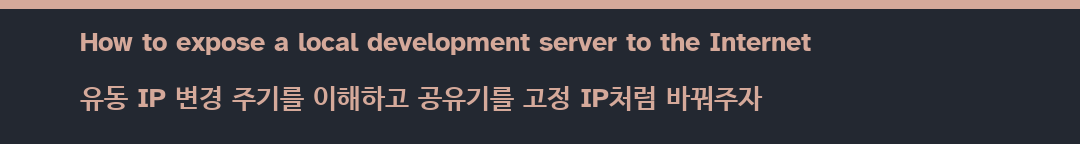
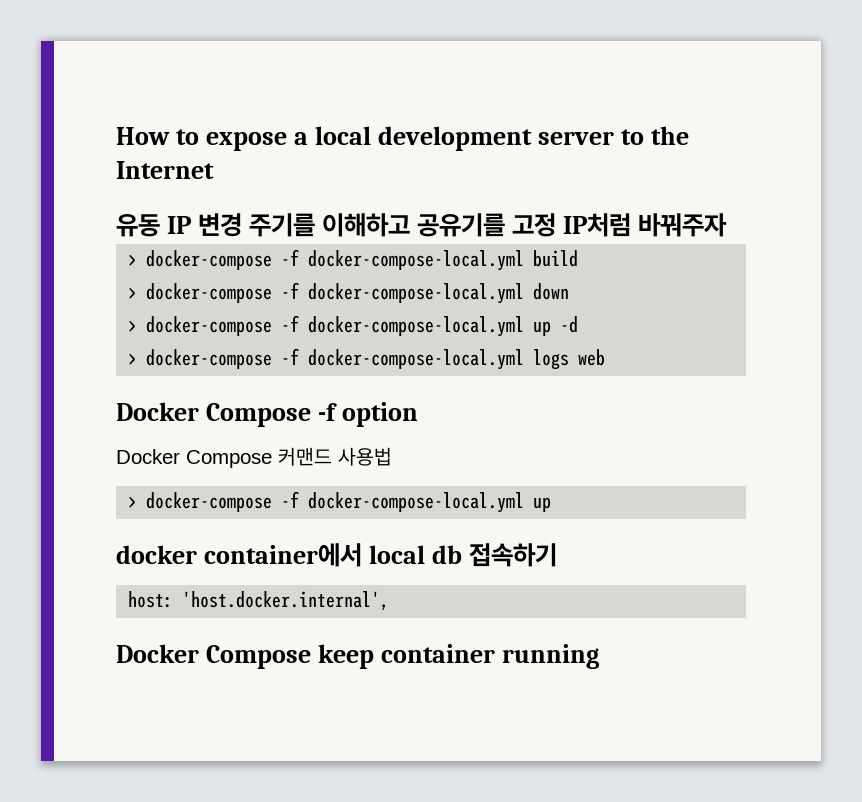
+ > docker-compose -f docker-compose-local.yml build
+ > docker-compose -f docker-compose-local.yml down
+ > docker-compose -f docker-compose-local.yml up -d
+ > docker-compose -f docker-compose-local.yml logs web
+ Docker Compose -f option
+ Docker Compose 커맨드 사용법
+ > docker-compose -f docker-compose-local.yml up
+ docker container에서 local db 접속하기
+ host: 'host.docker.internal',
+ Docker Compose keep container running

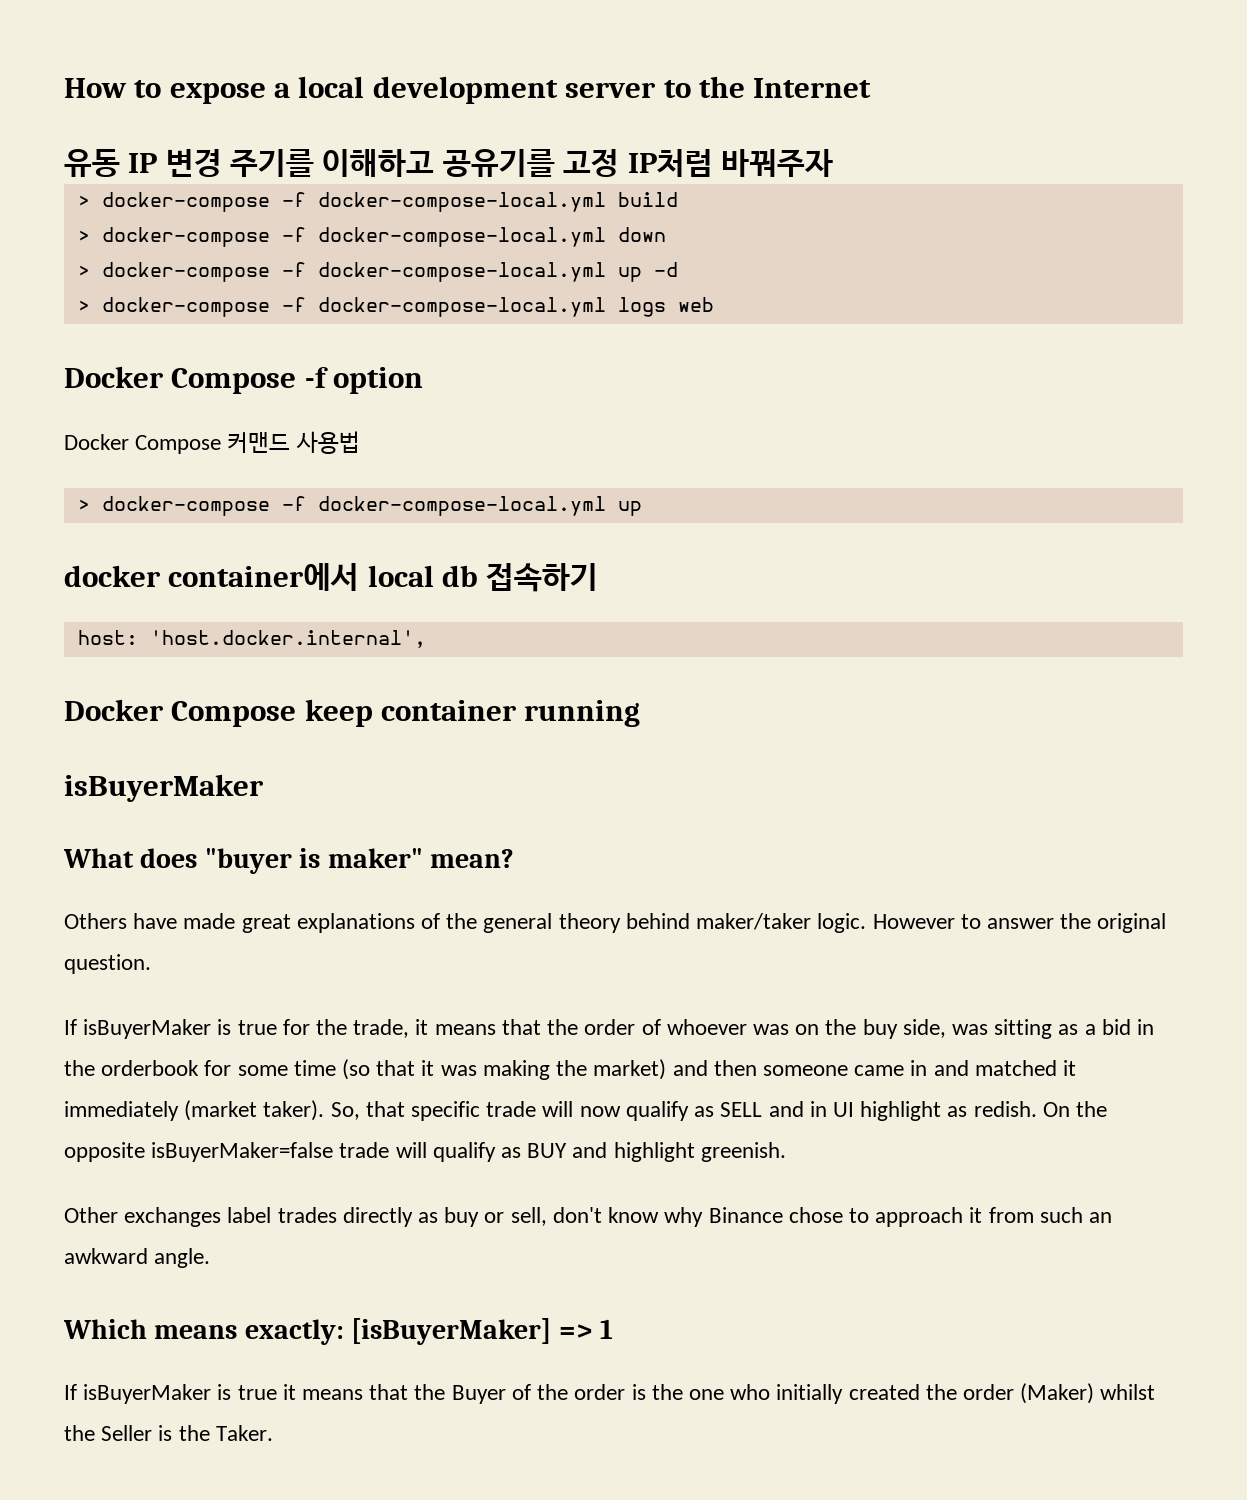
  Docker Compose keep container running
+ isBuyerMaker
+ What does "buyer is maker" mean?
+ Others have made great explanations of the general theory behind maker/taker logic. However to answer the original question.
+ If isBuyerMaker is true for the trade, it means that the order of whoever was on the buy side, was sitting as a bid in the orderbook for some time (so that it was making the market) and then someone came in and matched it immediately (market taker). So, that specific trade will now qualify as SELL and in UI highlight as redish. On the opposite isBuyerMaker=false trade will qualify as BUY and highlight greenish.
+ Other exchanges label trades directly as buy or sell, don't know why Binance chose to approach it from such an awkward angle.
+ Which means exactly: [isBuyerMaker] => 1
+ If isBuyerMaker is true it means that the Buyer of the order is the one who initially created the order (Maker) whilst the Seller is the Taker.

